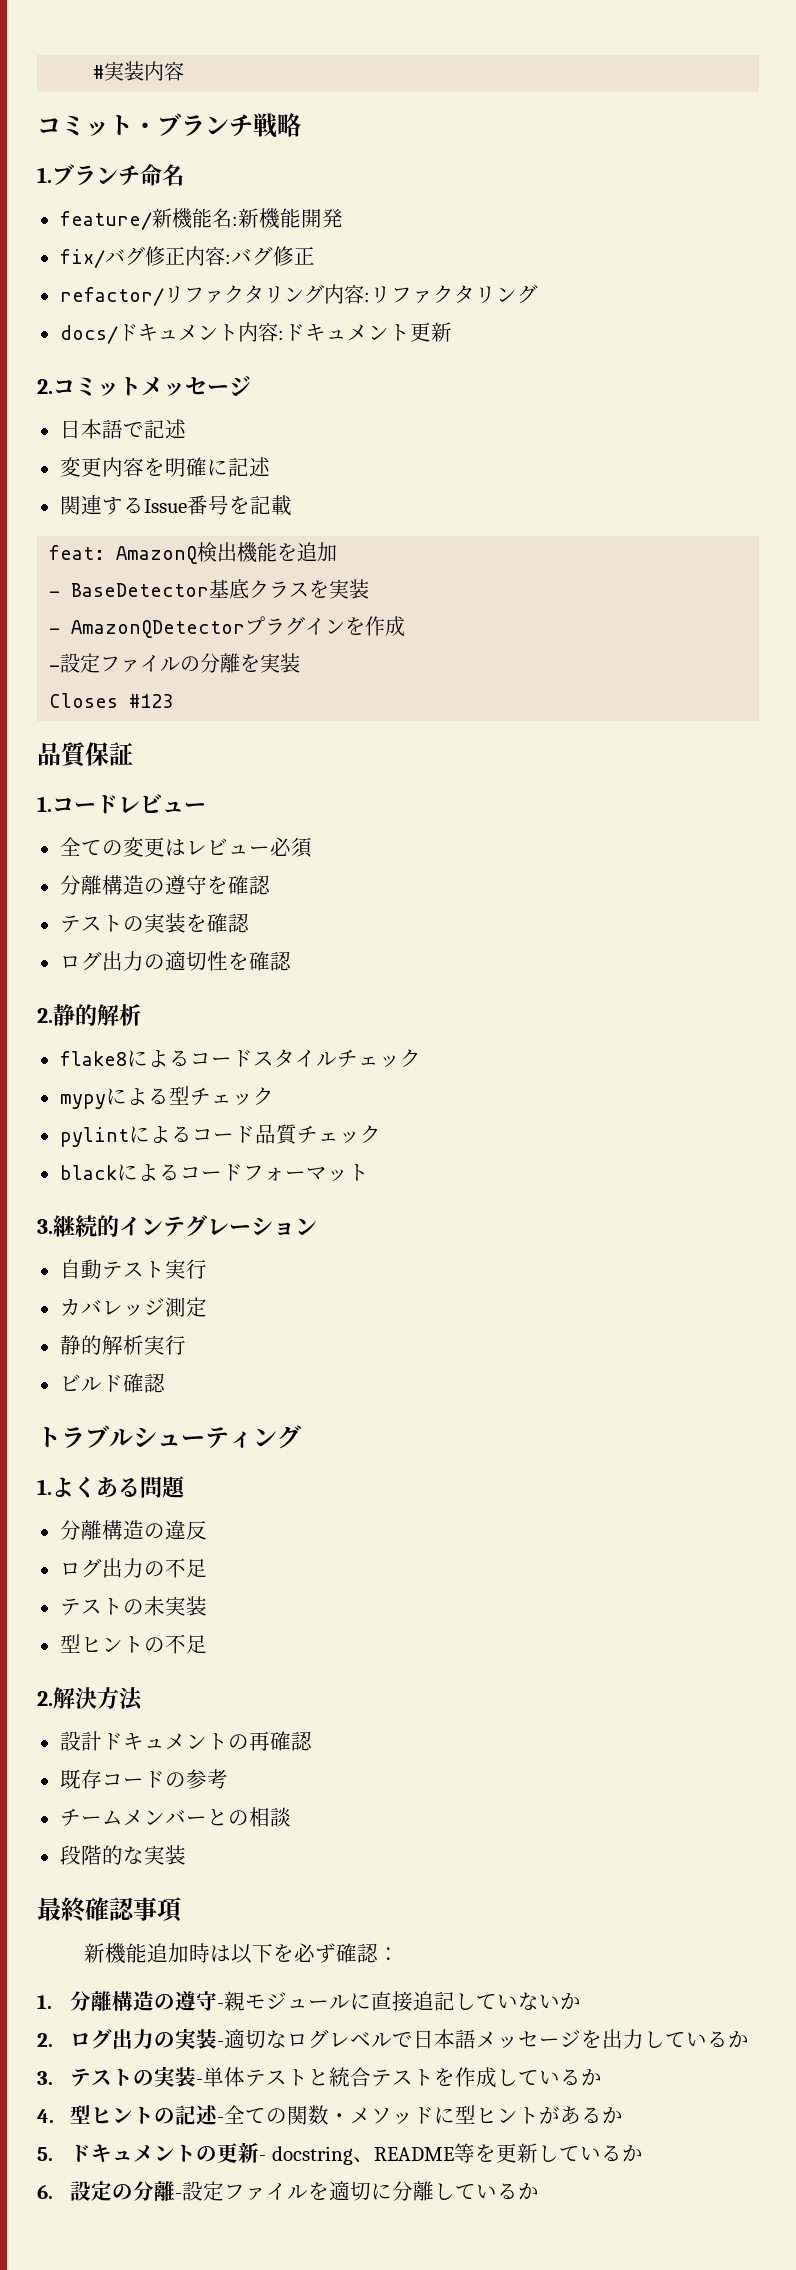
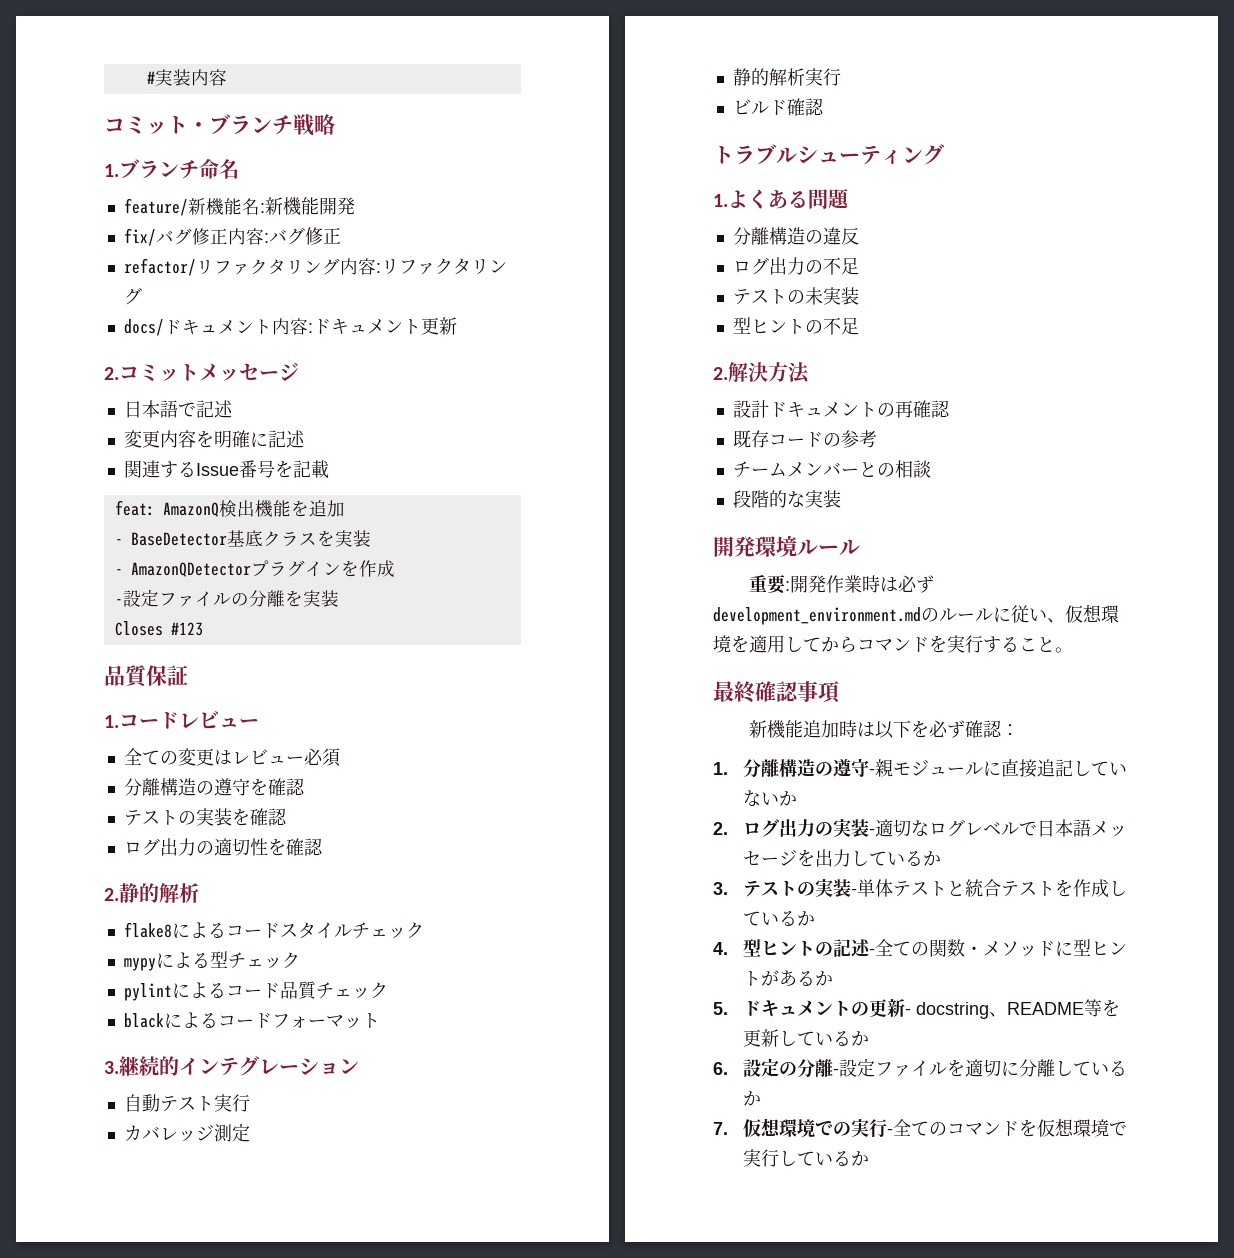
+ 開発環境ルール
+ 重要:開発作業時は必ずdevelopment_environment.mdのルールに従い、仮想環境を適用してからコマンドを実行すること。
+ 7.仮想環境での実行-全てのコマンドを仮想環境で実行しているか

